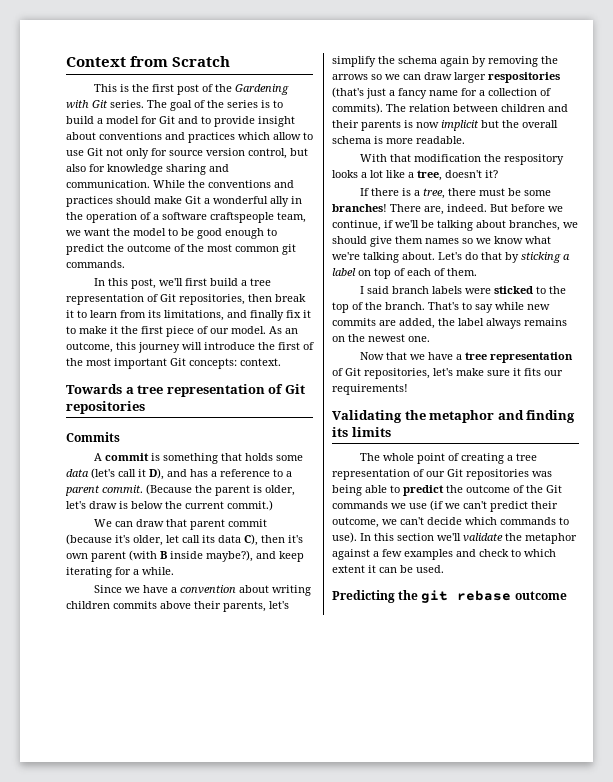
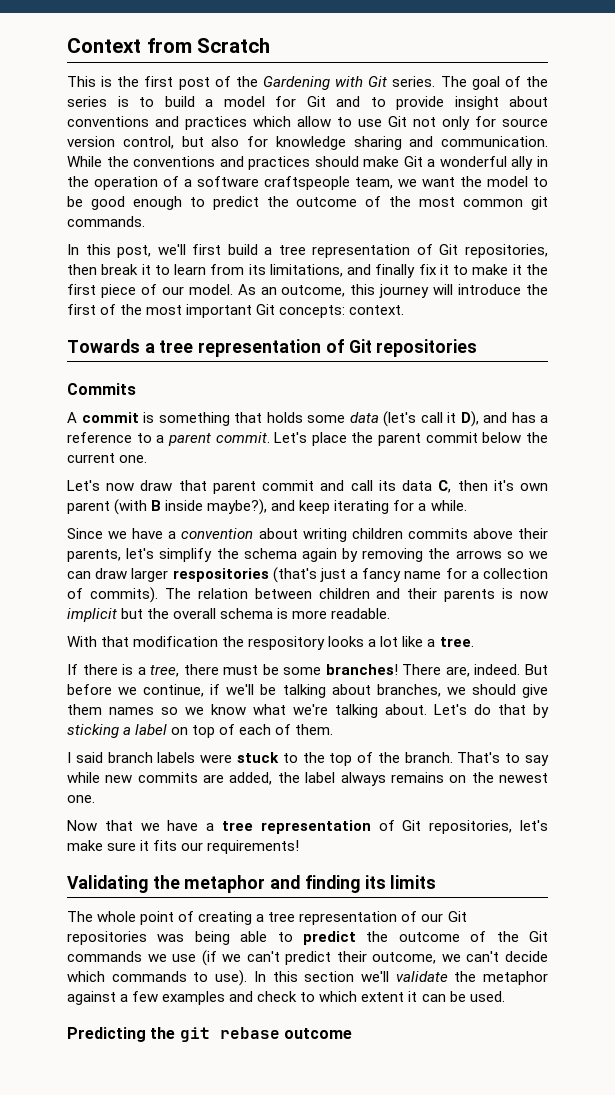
- (Because the parent is older, let's draw is below the current commit.)
- We can draw that parent commit (because it's older, let call its data C), then it's own parent (with B inside maybe?), and keep iterating for a while.
+ Let's place the parent commit below the current one.
+ Let's now draw that parent commit and call its data C, then it's own parent (with B inside maybe?), and keep iterating for a while.
- With that modification the respository looks a lot like a tree, doesn't it?
+ With that modification the respository looks a lot like a tree.
- I said branch labels were sticked to the top of the branch.
+ I said branch labels were stuck to the top of the branch.

